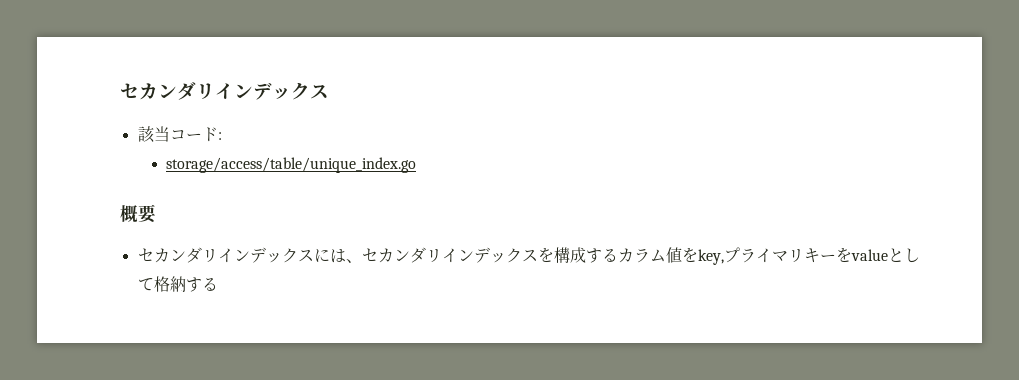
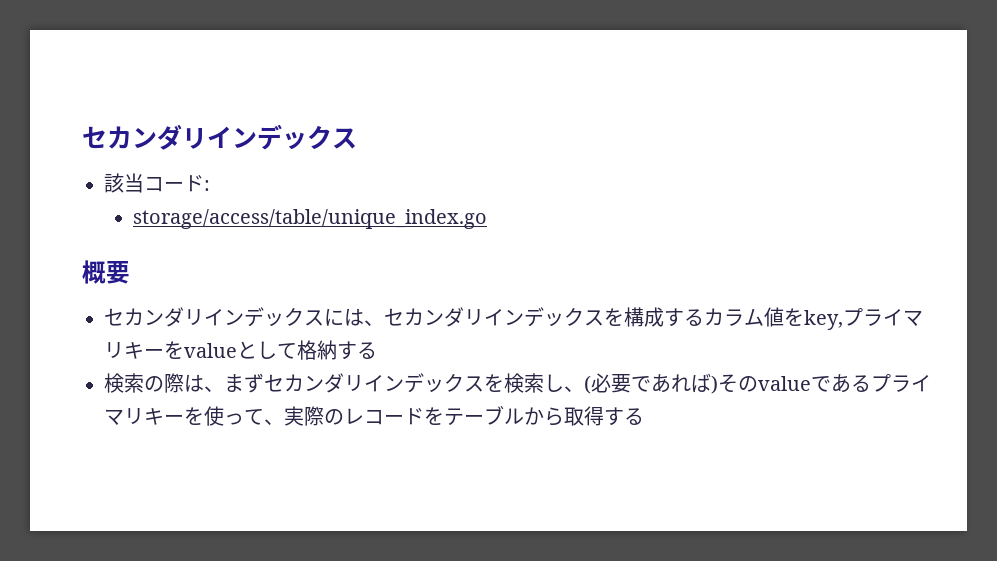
+ 検索の際は、まずセカンダリインデックスを検索し、(必要であれば)そのvalueであるプライマリキーを使って、実際のレコードをテーブルから取得する

